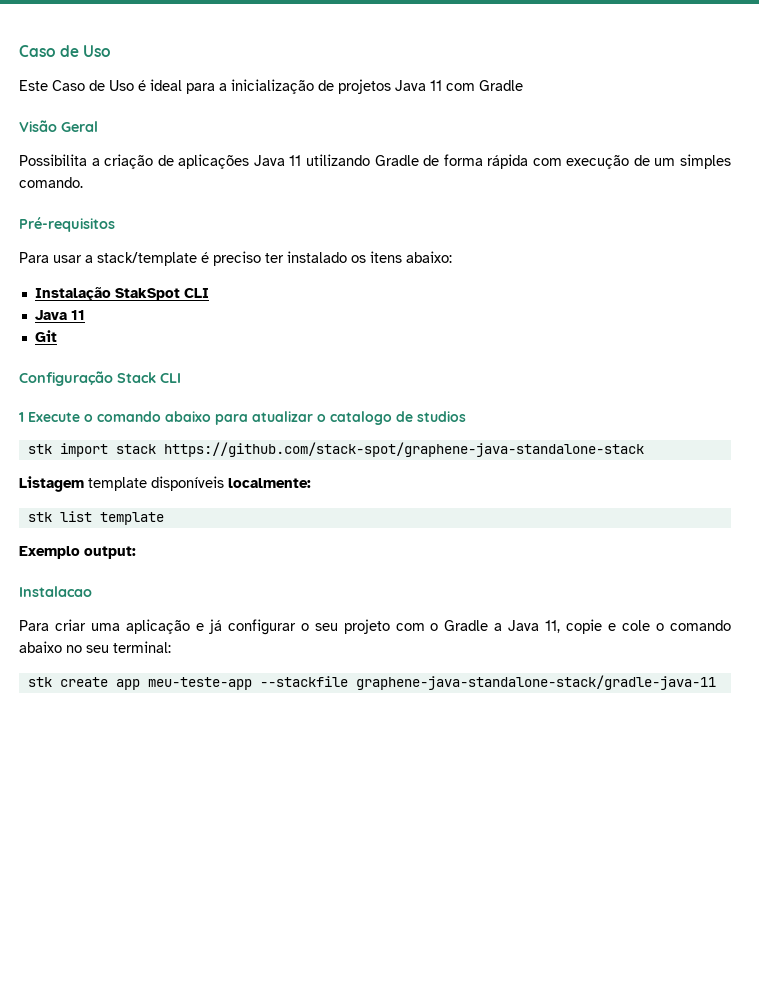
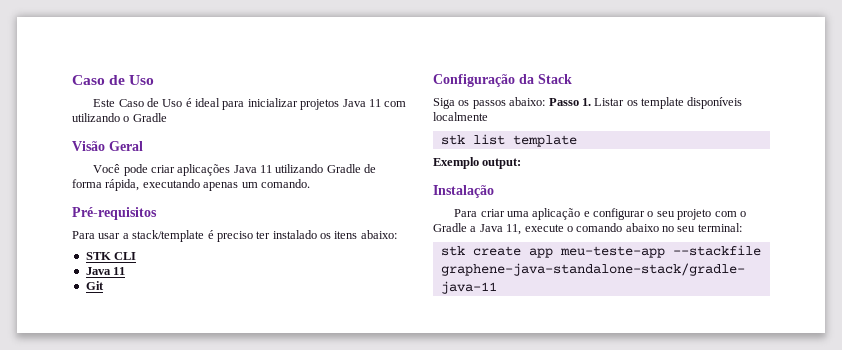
- Este Caso de Uso é ideal para a inicialização de projetos Java 11 com Gradle
+ Este Caso de Uso é ideal para inicializar projetos Java 11 com utilizando o Gradle
- Possibilita a criação de aplicações Java 11 utilizando Gradle de forma rápida com execução de um simples comando.
+ Você pode criar aplicações Java 11 utilizando Gradle de forma rápida, executando apenas um comando.
- Instalação StakSpot CLI
+ STK CLI
- Configuração Stack CLI
- 1 Execute o comando abaixo para atualizar o catalogo de studios
- stk import stack https://github.com/stack-spot/graphene-java-standalone-stack
- Listagem template disponíveis localmente:
+ Configuração da Stack
+ Siga os passos abaixo: Passo 1. Listar os template disponíveis localmente
- Instalacao
+ Instalação
- Para criar uma aplicação e já configurar o seu projeto com o Gradle a Java 11, copie e cole o comando abaixo no seu terminal:
+ Para criar uma aplicação e configurar o seu projeto com o Gradle a Java 11, execute o comando abaixo no seu terminal:

